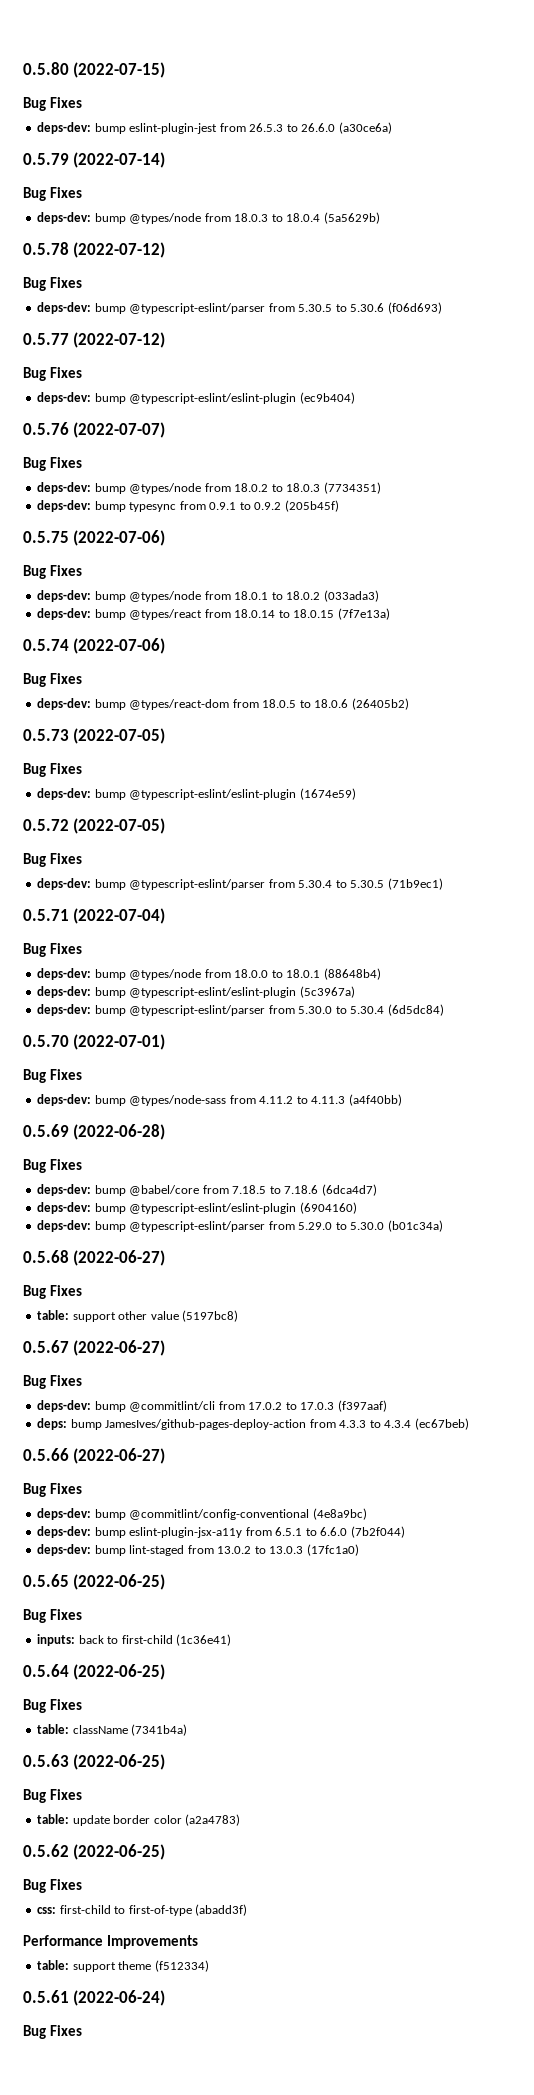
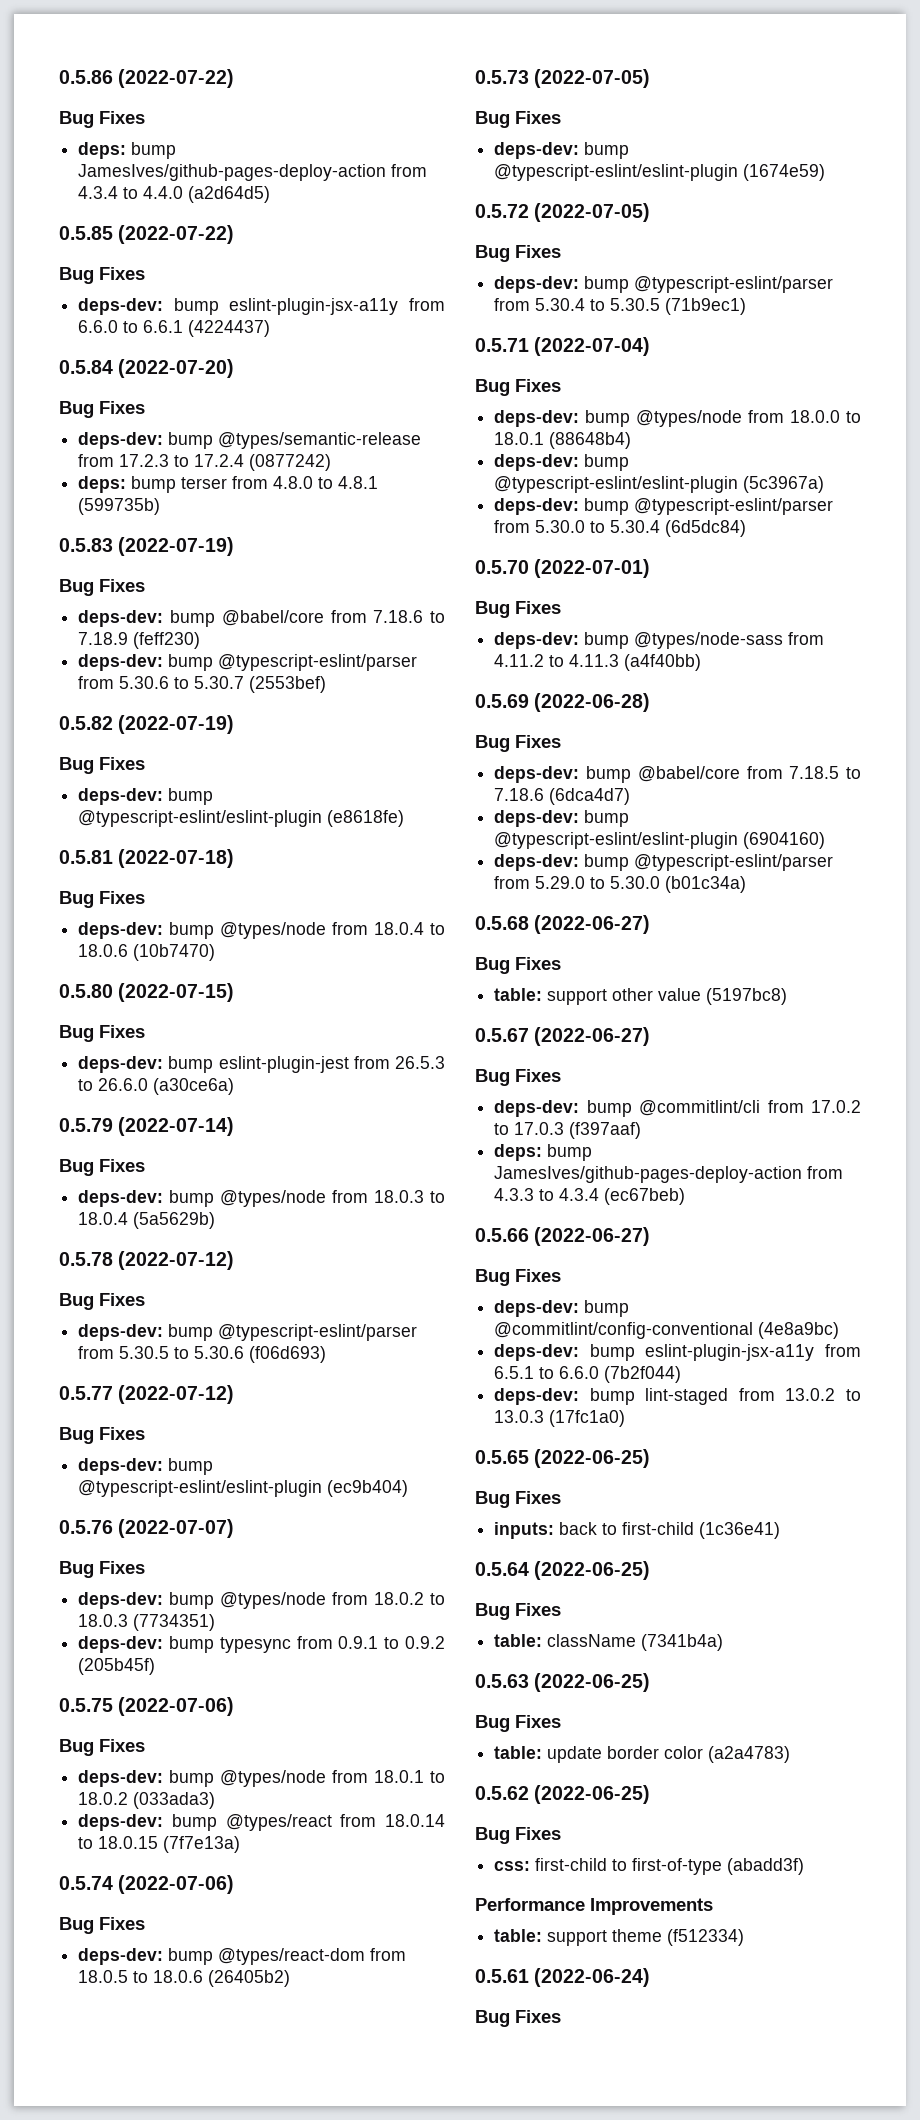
+ 0.5.86 (2022-07-22)
+ Bug Fixes
+ deps: bump JamesIves/github-pages-deploy-action from 4.3.4 to 4.4.0 (a2d64d5)
+ 0.5.85 (2022-07-22)
+ Bug Fixes
+ deps-dev: bump eslint-plugin-jsx-a11y from 6.6.0 to 6.6.1 (4224437)
+ 0.5.84 (2022-07-20)
+ Bug Fixes
+ deps-dev: bump @types/semantic-release from 17.2.3 to 17.2.4 (0877242)
+ deps: bump terser from 4.8.0 to 4.8.1 (599735b)
+ 0.5.83 (2022-07-19)
+ Bug Fixes
+ deps-dev: bump @babel/core from 7.18.6 to 7.18.9 (feff230)
+ deps-dev: bump @typescript-eslint/parser from 5.30.6 to 5.30.7 (2553bef)
+ 0.5.82 (2022-07-19)
+ Bug Fixes
+ deps-dev: bump @typescript-eslint/eslint-plugin (e8618fe)
+ 0.5.81 (2022-07-18)
+ Bug Fixes
+ deps-dev: bump @types/node from 18.0.4 to 18.0.6 (10b7470)

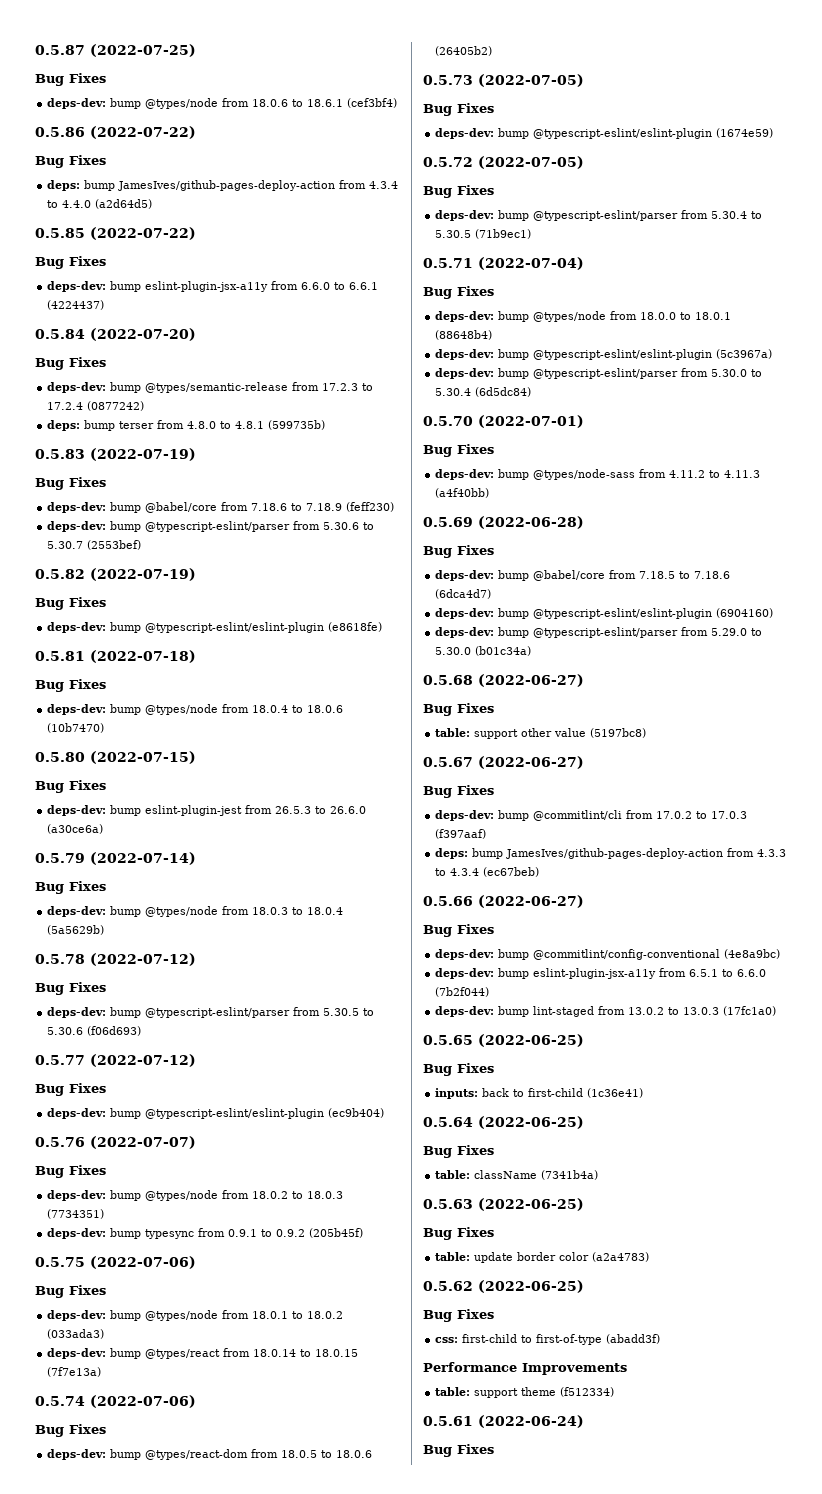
+ 0.5.87 (2022-07-25)
+ Bug Fixes
+ deps-dev: bump @types/node from 18.0.6 to 18.6.1 (cef3bf4)

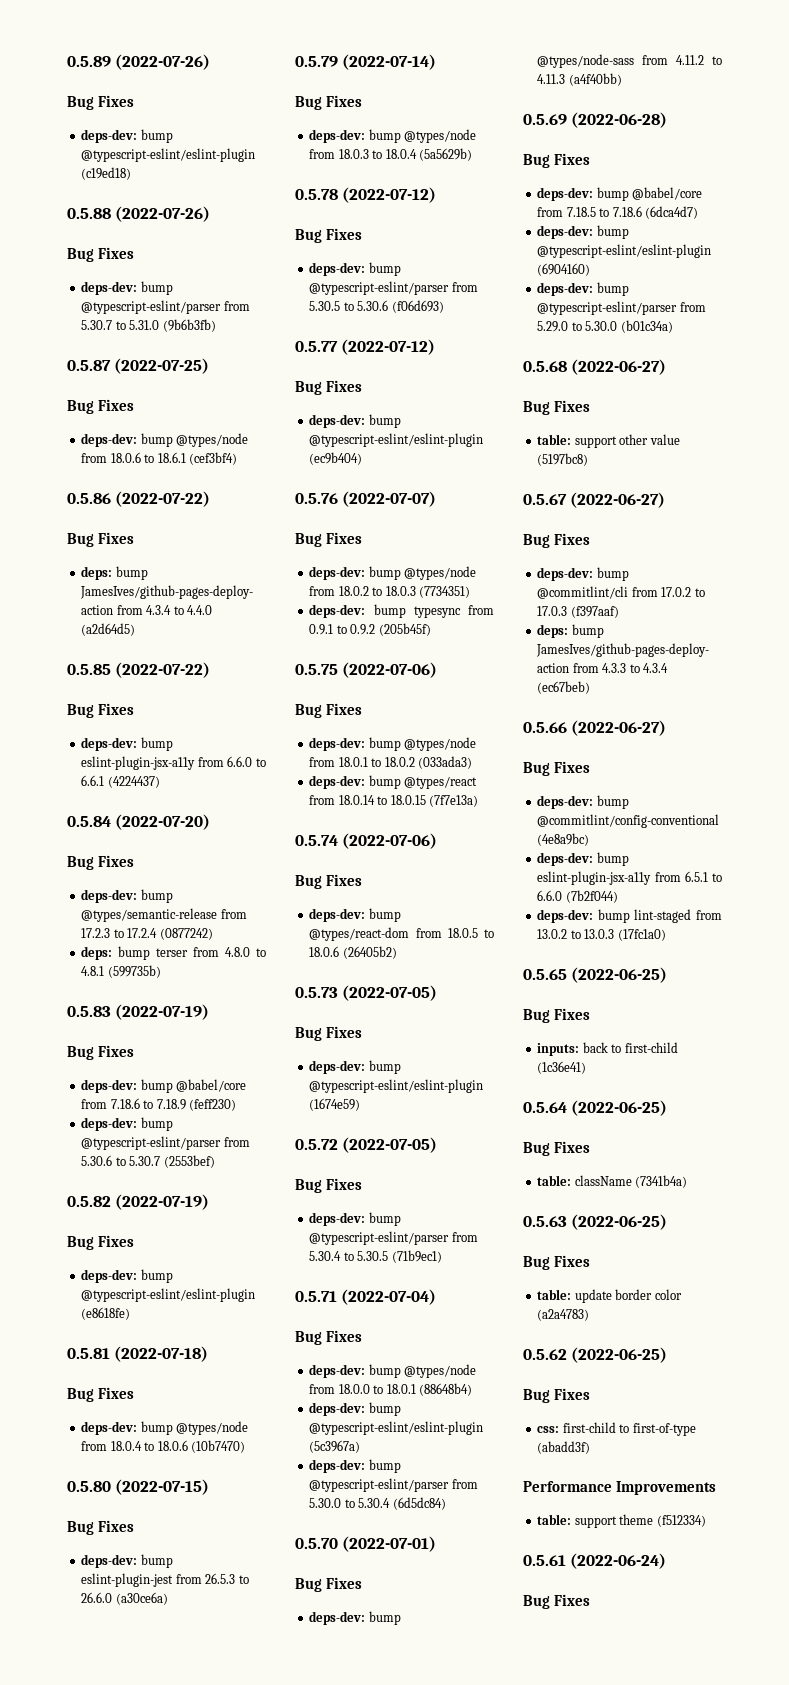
+ 0.5.89 (2022-07-26)
+ Bug Fixes
+ deps-dev: bump @typescript-eslint/eslint-plugin (c19ed18)
+ 0.5.88 (2022-07-26)
+ Bug Fixes
+ deps-dev: bump @typescript-eslint/parser from 5.30.7 to 5.31.0 (9b6b3fb)

